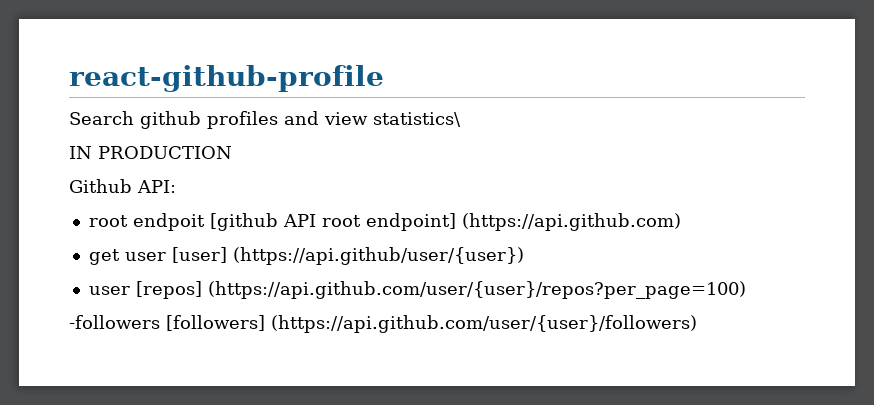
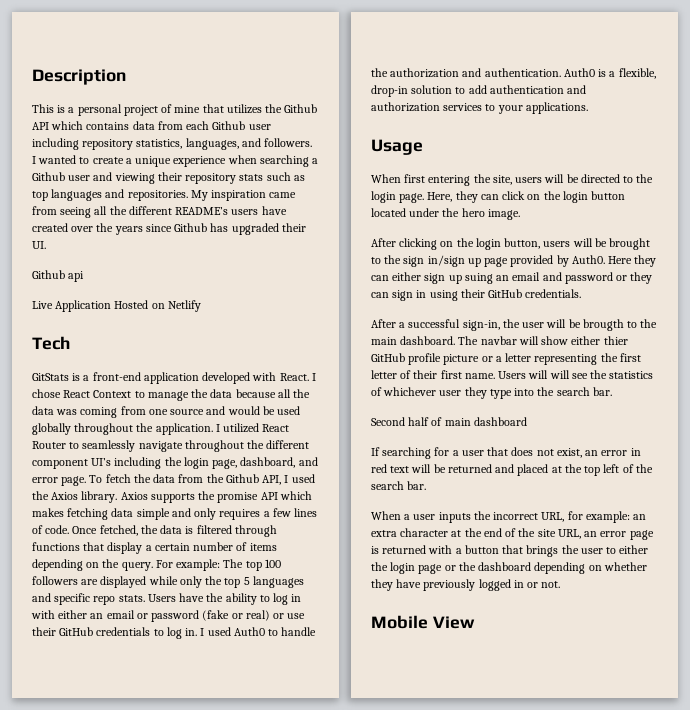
- react-github-profile
- Search github profiles and view statistics\
- IN PRODUCTION
- Github API:
- root endpoit [github API root endpoint] (https://api.github.com)
- get user [user] (https://api.github/user/{user})
- user [repos] (https://api.github.com/user/{user}/repos?per_page=100)
- -followers [followers] (https://api.github.com/user/{user}/followers)
+ Description
+ This is a personal project of mine that utilizes the Github API which contains data from each Github user including repository statistics, languages, and followers. I wanted to create a unique experience when searching a Github user and viewing their repository stats such as top languages and repositories. My inspiration came from seeing all the different README’s users have created over the years since Github has upgraded their UI.
+ Github api
+ Live Application Hosted on Netlify
+ Tech
+ GitStats is a front-end application developed with React. I chose React Context to manage the data because all the data was coming from one source and would be used globally throughout the application. I utilized React Router to seamlessly navigate throughout the different component UI’s including the login page, dashboard, and error page. To fetch the data from the Github API, I used the Axios library. Axios supports the promise API which makes fetching data simple and only requires a few lines of code. Once fetched, the data is filtered through functions that display a certain number of items depending on the query. For example: The top 100 followers are displayed while only the top 5 languages and specific repo stats. Users have the ability to log in with either an email or password (fake or real) or use their GitHub credentials to log in. I used Auth0 to handle the authorization and authentication. Auth0 is a flexible, drop-in solution to add authentication and authorization services to your applications.
+ Usage
+ When first entering the site, users will be directed to the login page. Here, they can click on the login button located under the hero image.
+ After clicking on the login button, users will be brought to the sign in/sign up page provided by Auth0. Here they can either sign up suing an email and password or they can sign in using their GitHub credentials.
+ After a successful sign-in, the user will be brougth to the main dashboard. The navbar will show either thier GitHub profile picture or a letter representing the first letter of their first name. Users will will see the statistics of whichever user they type into the search bar.
+ Second half of main dashboard
+ If searching for a user that does not exist, an error in red text will be returned and placed at the top left of the search bar.
+ When a user inputs the incorrect URL, for example: an extra character at the end of the site URL, an error page is returned with a button that brings the user to either the login page or the dashboard depending on whether they have previously logged in or not.
+ Mobile View

